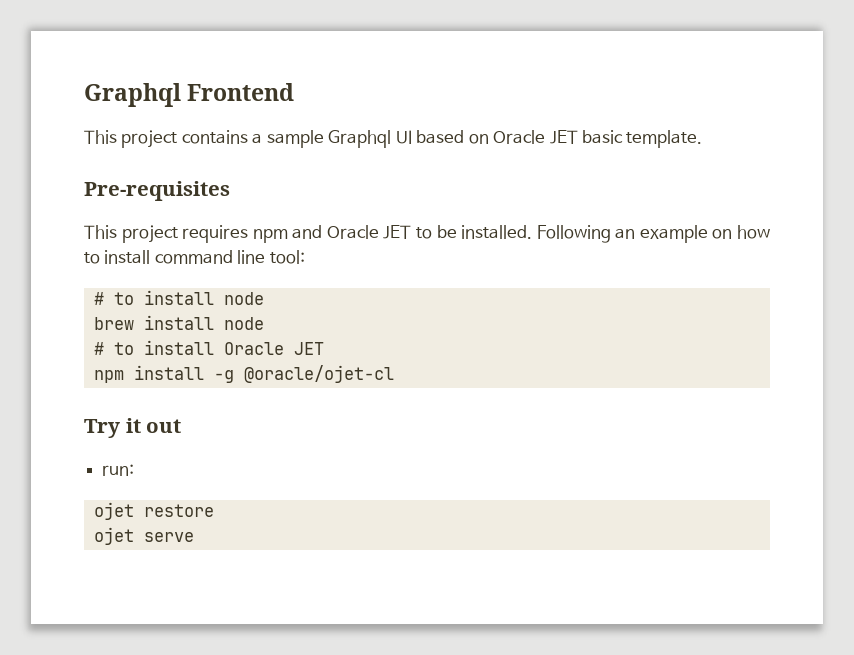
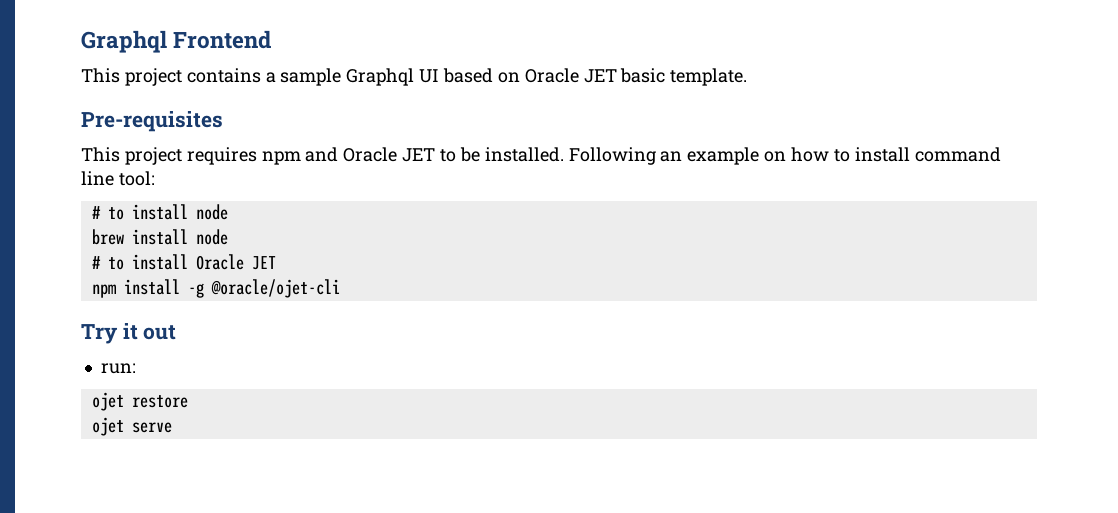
- npm install -g @oracle/ojet-cl
+ npm install -g @oracle/ojet-cli

